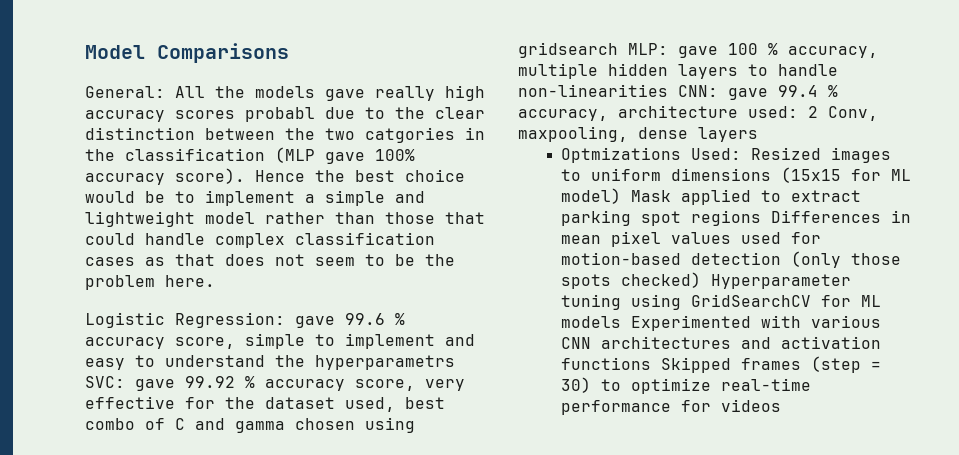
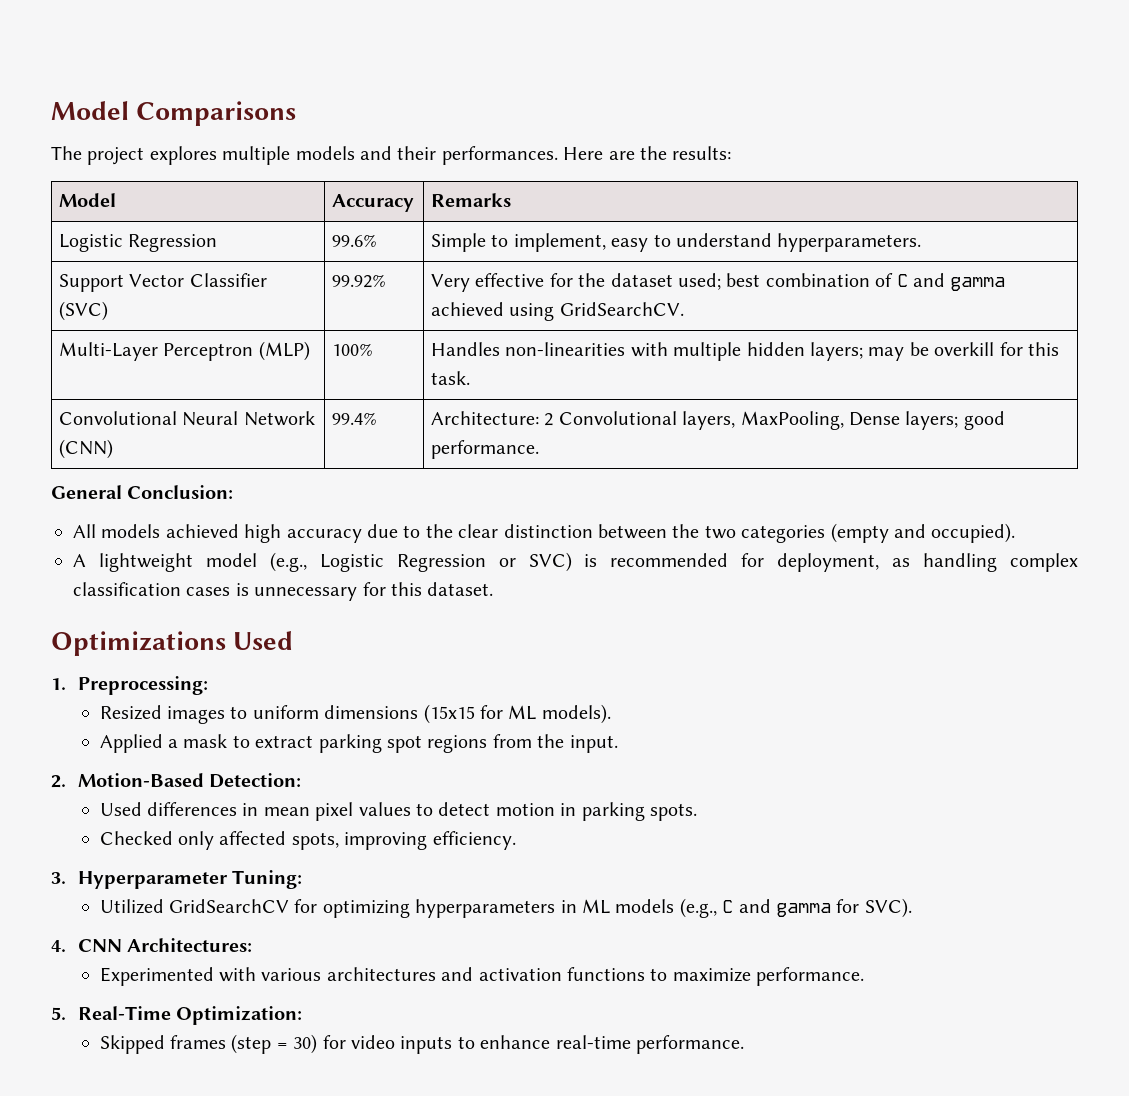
- General: All the models gave really high accuracy scores probabl due to the clear distinction between the two catgories in the classification (MLP gave 100% accuracy score). Hence the best choice would be to implement a simple and lightweight model rather than those that could handle complex classification cases as that does not seem to be the problem here.
- Logistic Regression: gave 99.6 % accuracy score, simple to implement and easy to understand the hyperparametrs SVC: gave 99.92 % accuracy score, very effective for the dataset used, best combo of C and gamma chosen using gridsearch MLP: gave 100 % accuracy, multiple hidden layers to handle non-linearities CNN: gave 99.4 % accuracy, architecture used: 2 Conv, maxpooling, dense layers
- Optmizations Used: Resized images to uniform dimensions (15x15 for ML model) Mask applied to extract parking spot regions Differences in mean pixel values used for motion-based detection (only those spots checked) Hyperparameter tuning using GridSearchCV for ML models Experimented with various CNN architectures and activation functions Skipped frames (step = 30) to optimize real-time performance for videos
+ The project explores multiple models and their performances. Here are the results:
+ Model | Accuracy | Remarks
+ Logistic Regression | 99.6% | Simple to implement, easy to understand hyperparameters.
+ Support Vector Classifier (SVC) | 99.92% | Very effective for the dataset used; best combination of C and gamma achieved using GridSearchCV.
+ Multi-Layer Perceptron (MLP) | 100% | Handles non-linearities with multiple hidden layers; may be overkill for this task.
+ Convolutional Neural Network (CNN) | 99.4% | Architecture: 2 Convolutional layers, MaxPooling, Dense layers; good performance.
+ General Conclusion:
+ All models achieved high accuracy due to the clear distinction between the two categories (empty and occupied).
+ A lightweight model (e.g., Logistic Regression or SVC) is recommended for deployment, as handling complex classification cases is unnecessary for this dataset.
+ Optimizations Used
+ 1. Preprocessing:
+ Resized images to uniform dimensions (15x15 for ML models).
+ Applied a mask to extract parking spot regions from the input.
+ 2. Motion-Based Detection:
+ Used differences in mean pixel values to detect motion in parking spots.
+ Checked only affected spots, improving efficiency.
+ 3. Hyperparameter Tuning:
+ Utilized GridSearchCV for optimizing hyperparameters in ML models (e.g., C and gamma for SVC).
+ 4. CNN Architectures:
+ Experimented with various architectures and activation functions to maximize performance.
+ 5. Real-Time Optimization:
+ Skipped frames (step = 30) for video inputs to enhance real-time performance.

